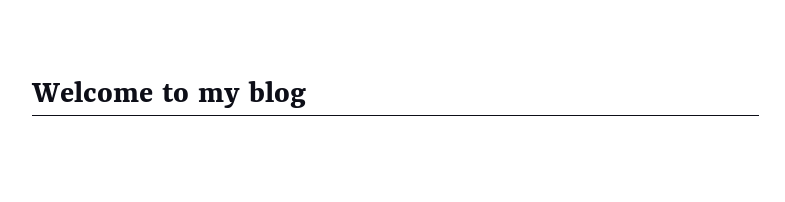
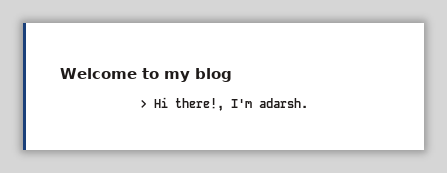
+ > Hi there!, I'm adarsh.

